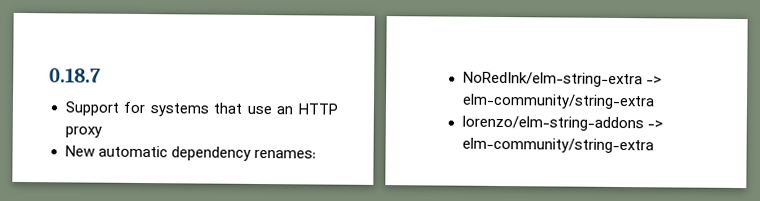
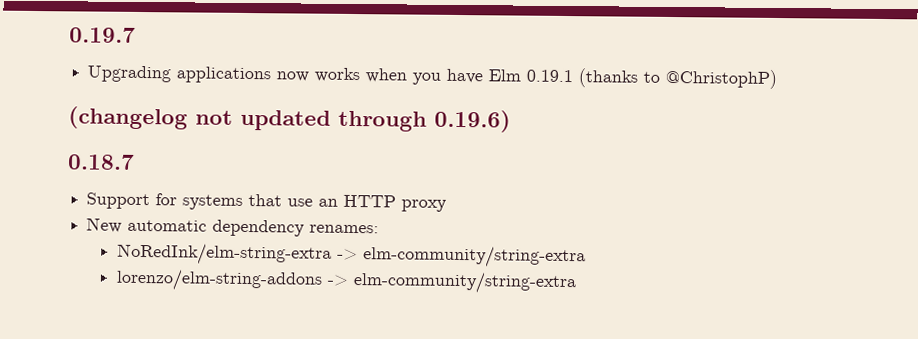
+ 0.19.7
+ Upgrading applications now works when you have Elm 0.19.1 (thanks to @ChristophP)
+ (changelog not updated through 0.19.6)

